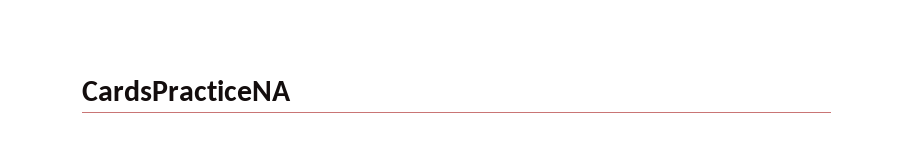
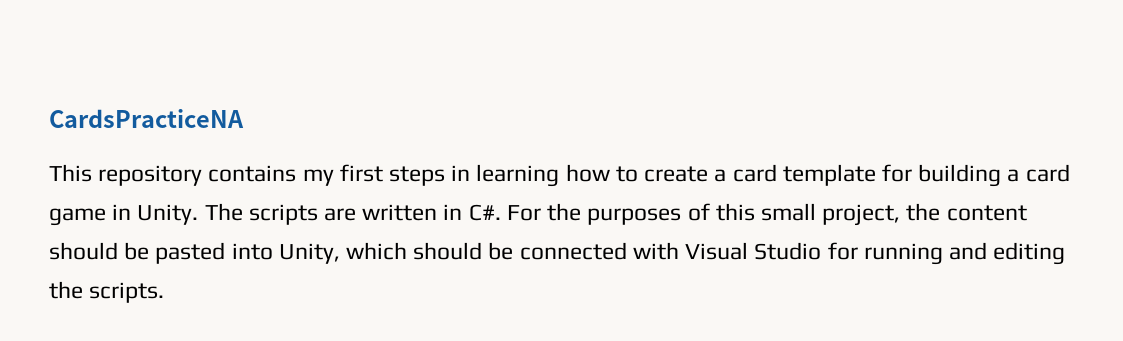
+ This repository contains my first steps in learning how to create a card template for building a card game in Unity. The scripts are written in C#. For the purposes of this small project, the content should be pasted into Unity, which should be connected with Visual Studio for running and editing the scripts.

